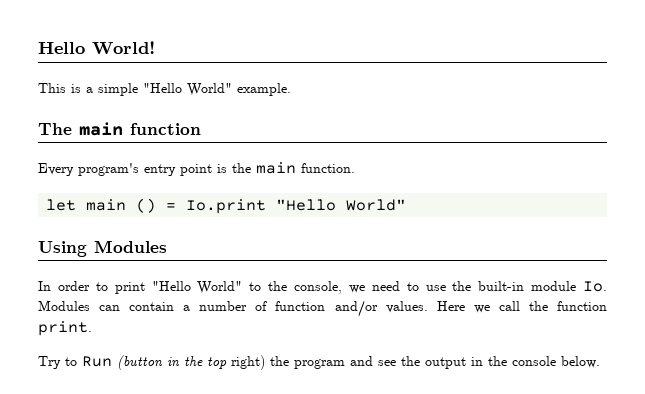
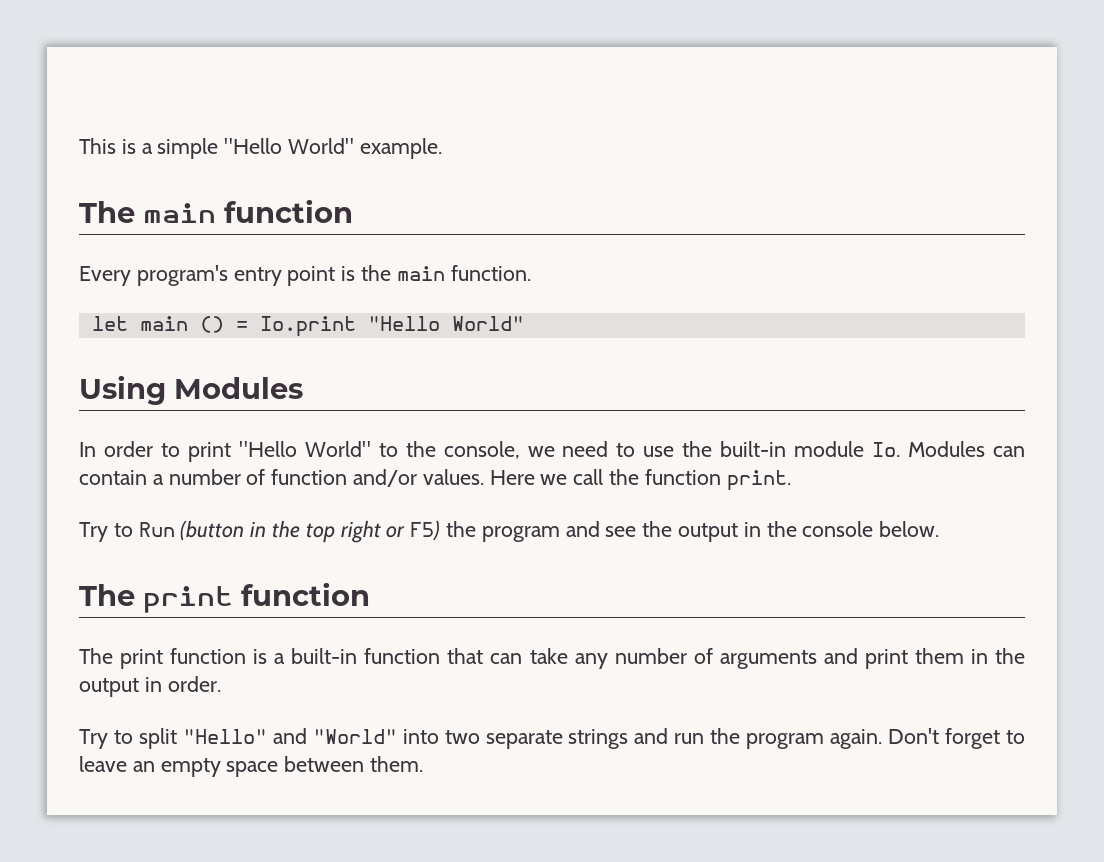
- Hello World!
- Try to Run (button in the top right) the program and see the output in the console below.
+ Try to Run (button in the top right or F5) the program and see the output in the console below.
+ The print function
+ The print function is a built-in function that can take any number of arguments and print them in the output in order.
+ Try to split "Hello" and "World" into two separate strings and run the program again. Don't forget to leave an empty space between them.

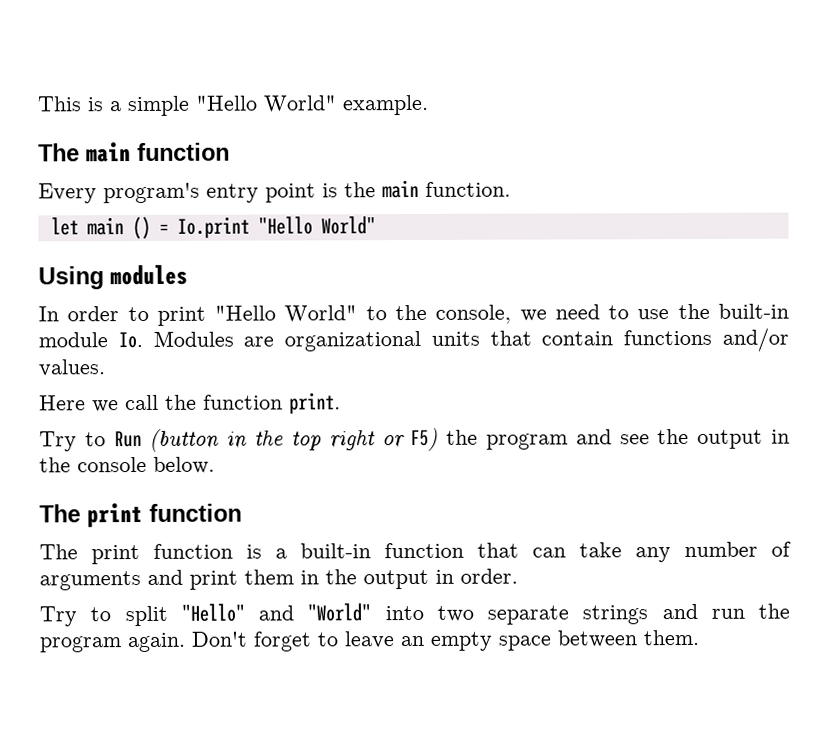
- Using Modules
+ Using modules
- In order to print "Hello World" to the console, we need to use the built-in module Io. Modules can contain a number of function and/or values. Here we call the function print.
+ In order to print "Hello World" to the console, we need to use the built-in module Io. Modules are organizational units that contain functions and/or values.
+ Here we call the function print.

